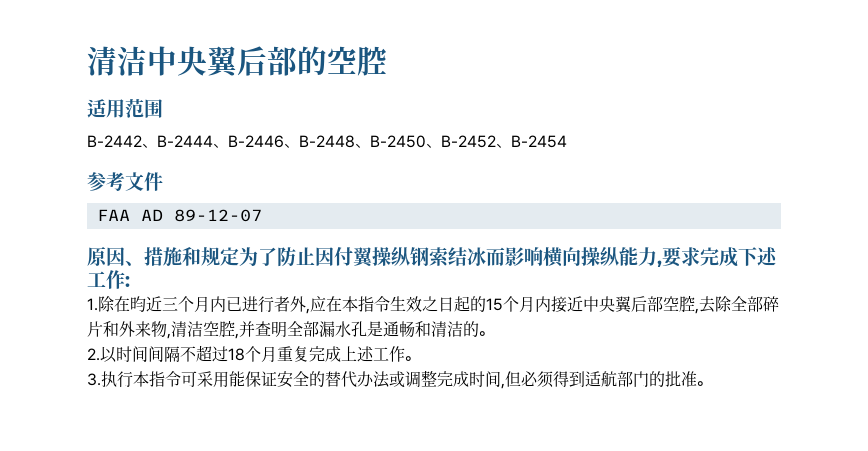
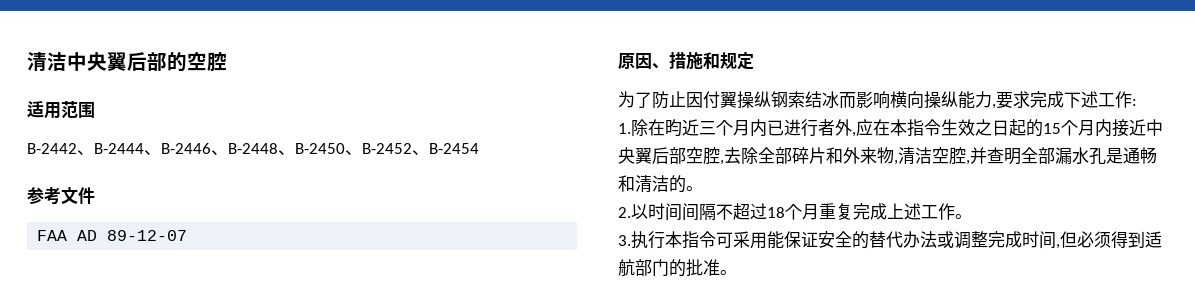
- 原因、措施和规定为了防止因付翼操纵钢索结冰而影响横向操纵能力,要求完成下述工作:
+ 原因、措施和规定
+ 为了防止因付翼操纵钢索结冰而影响横向操纵能力,要求完成下述工作:

